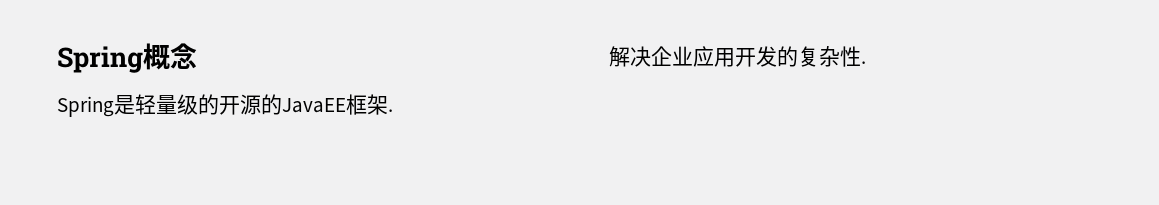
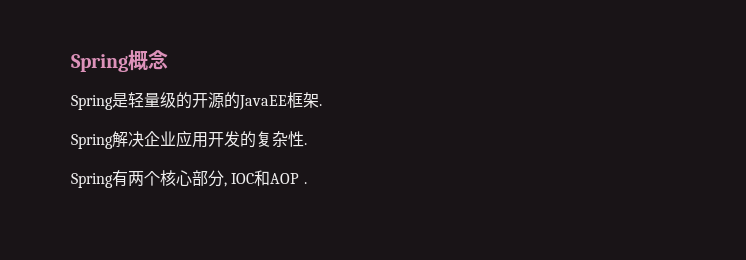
- 解决企业应用开发的复杂性.
+ Spring解决企业应用开发的复杂性.
+ Spring有两个核心部分, IOC和AOP .

